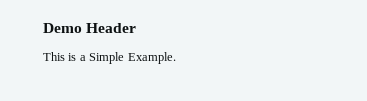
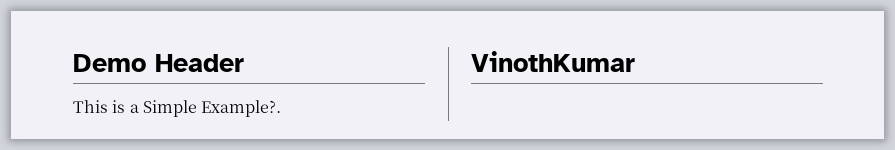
- This is a Simple Example.
+ This is a Simple Example?.
+ VinothKumar

